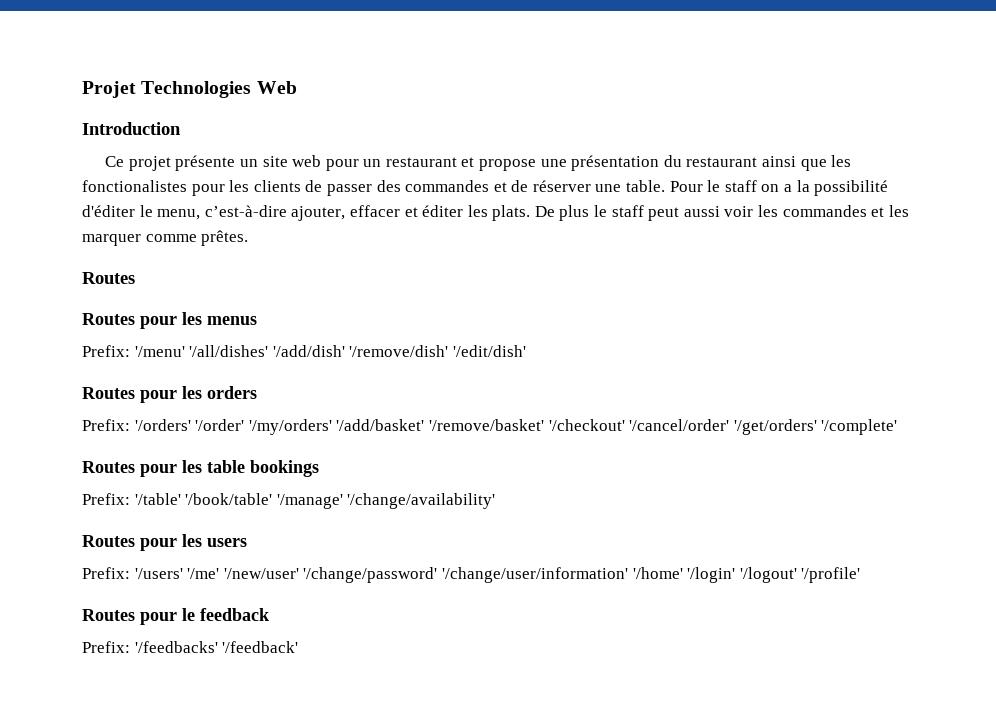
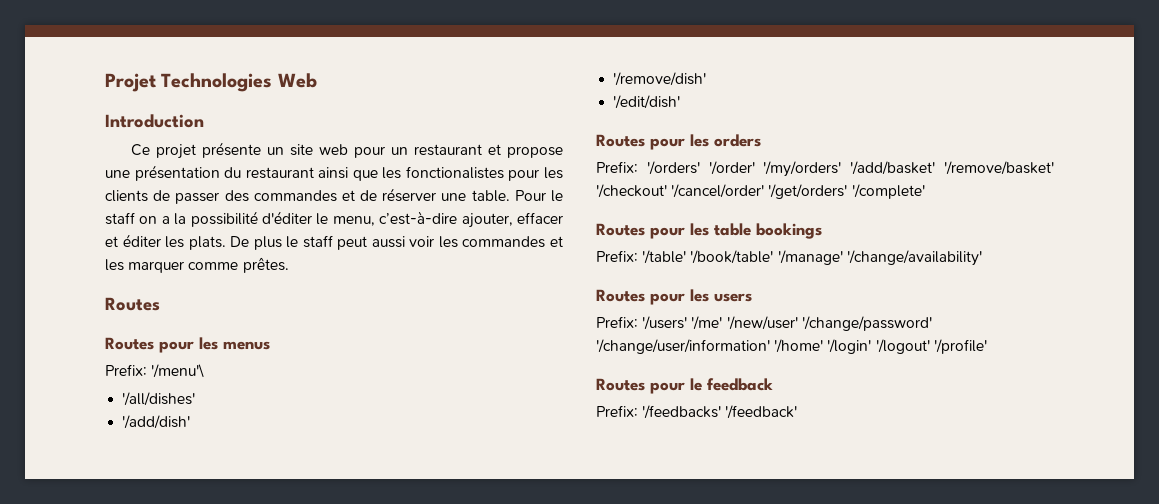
- Prefix: '/menu' '/all/dishes' '/add/dish' '/remove/dish' '/edit/dish'
+ Prefix: '/menu'\
+ '/all/dishes'
+ '/add/dish'
+ '/remove/dish'
+ '/edit/dish'

